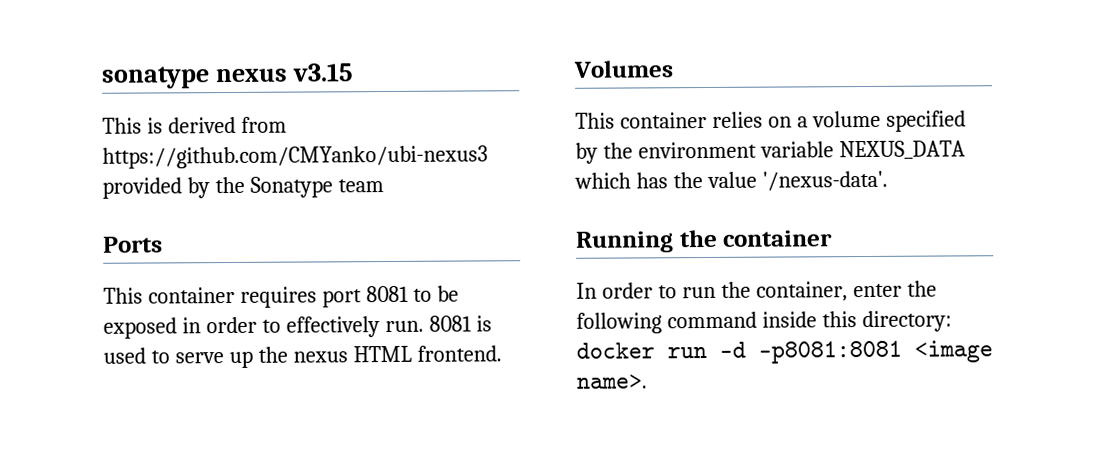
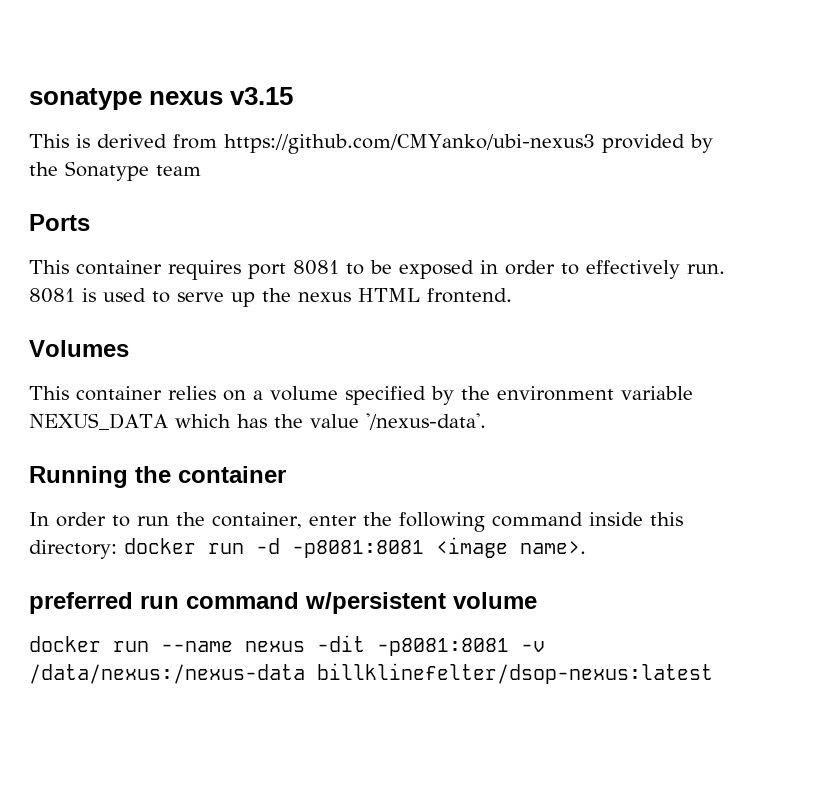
+ preferred run command w/persistent volume
+ docker run --name nexus -dit -p8081:8081 -v /data/nexus:/nexus-data billklinefelter/dsop-nexus:latest

